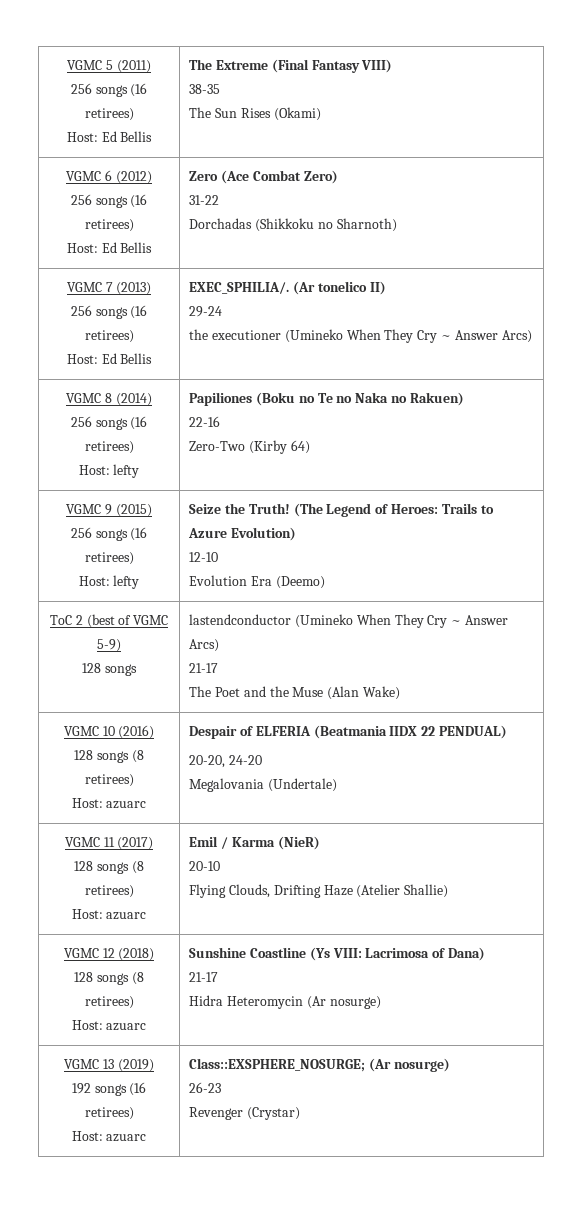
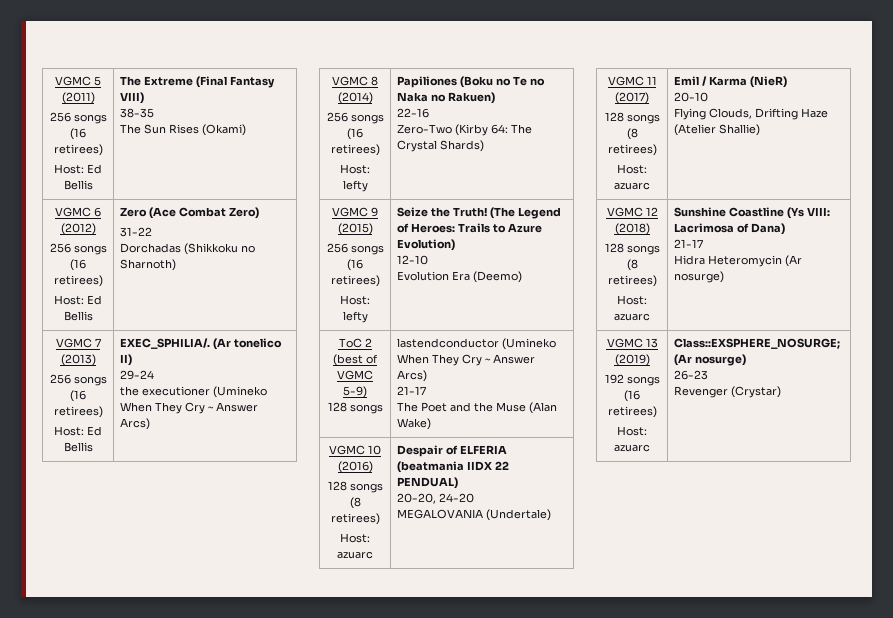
  VGMC 8 (2014)
  256 songs (16 retirees)
  Host: lefty | Papiliones (Boku no Te no Naka no Rakuen)
  22-16
- Zero-Two (Kirby 64)
+ Zero-Two (Kirby 64: The Crystal Shards)
  VGMC 10 (2016)
  128 songs (8 retirees)
- Host: azuarc | Despair of ELFERIA (Beatmania IIDX 22 PENDUAL)
+ Host: azuarc | Despair of ELFERIA (beatmania IIDX 22 PENDUAL)
  20-20, 24-20
- Megalovania (Undertale)
+ MEGALOVANIA (Undertale)

